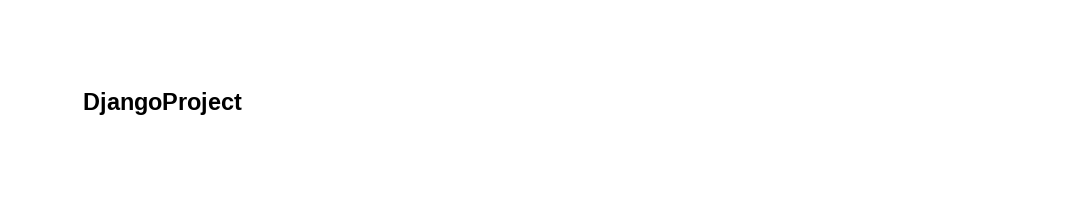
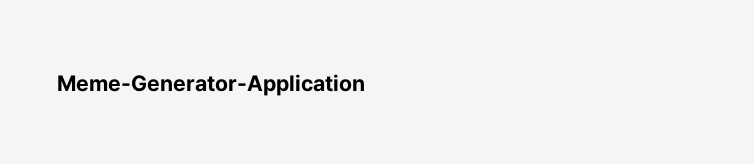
- DjangoProject
+ Meme-Generator-Application

